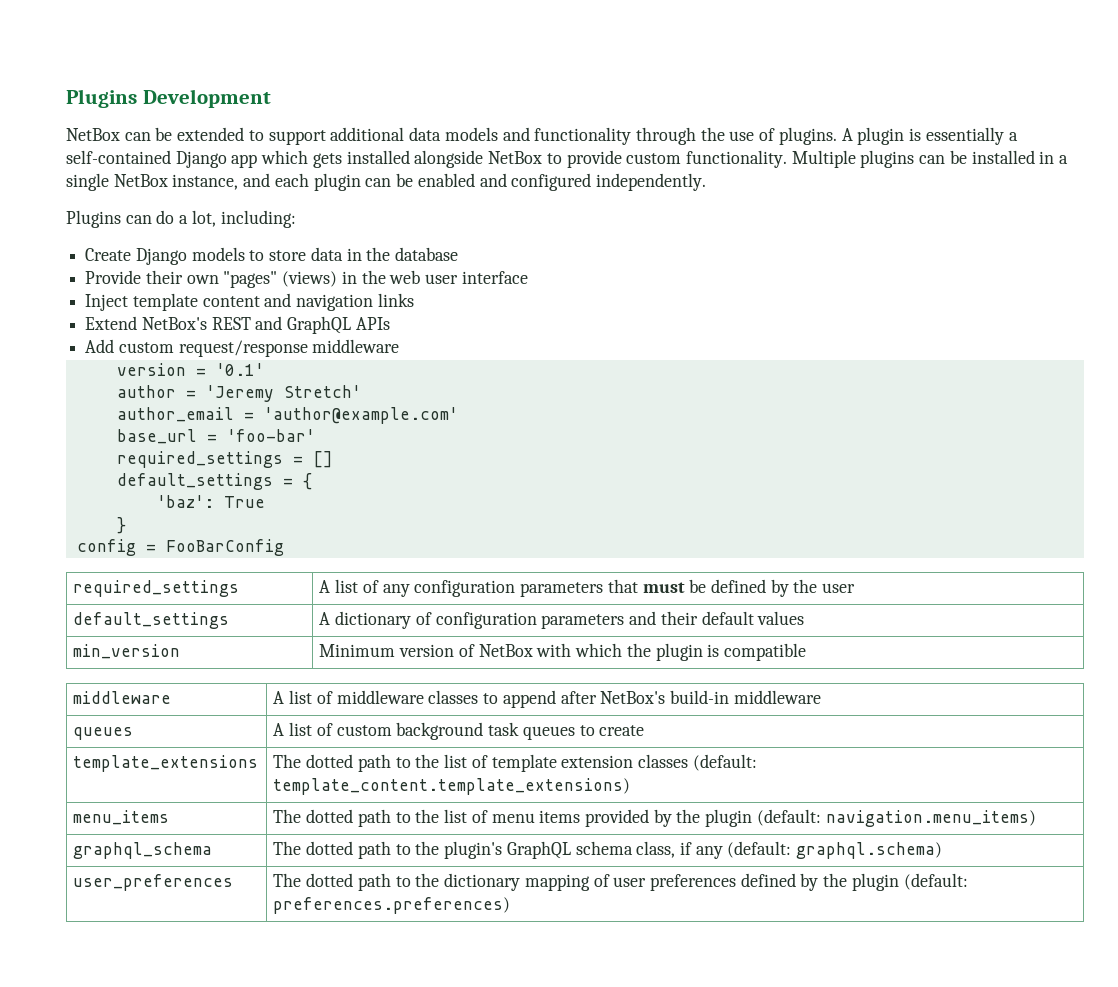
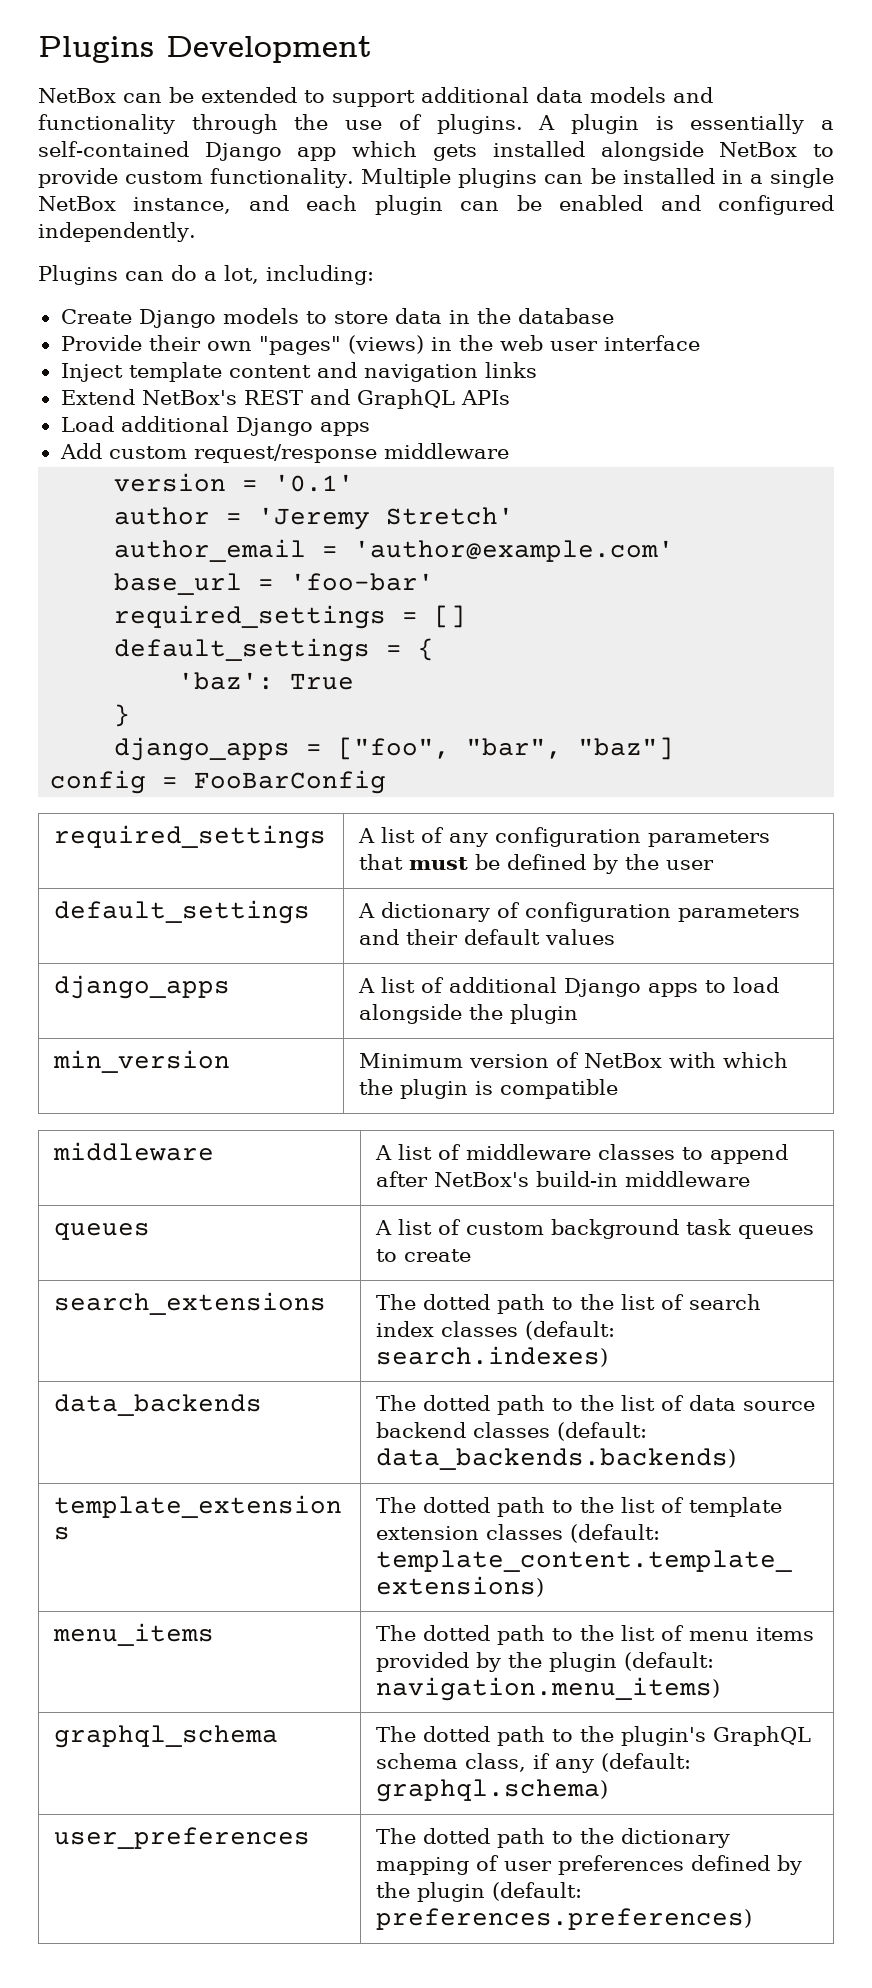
+ Load additional Django apps
+ django_apps = ["foo", "bar", "baz"]
+ django_apps | A list of additional Django apps to load alongside the plugin
+ search_extensions | The dotted path to the list of search index classes (default: search.indexes)
+ data_backends | The dotted path to the list of data source backend classes (default: data_backends.backends)

